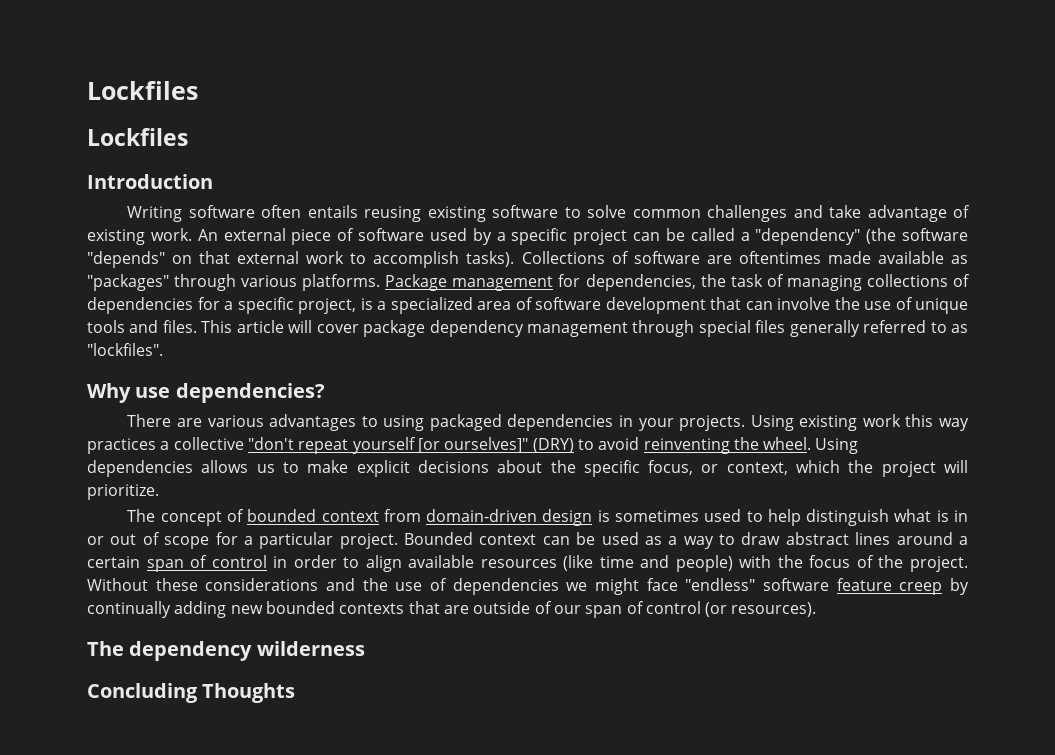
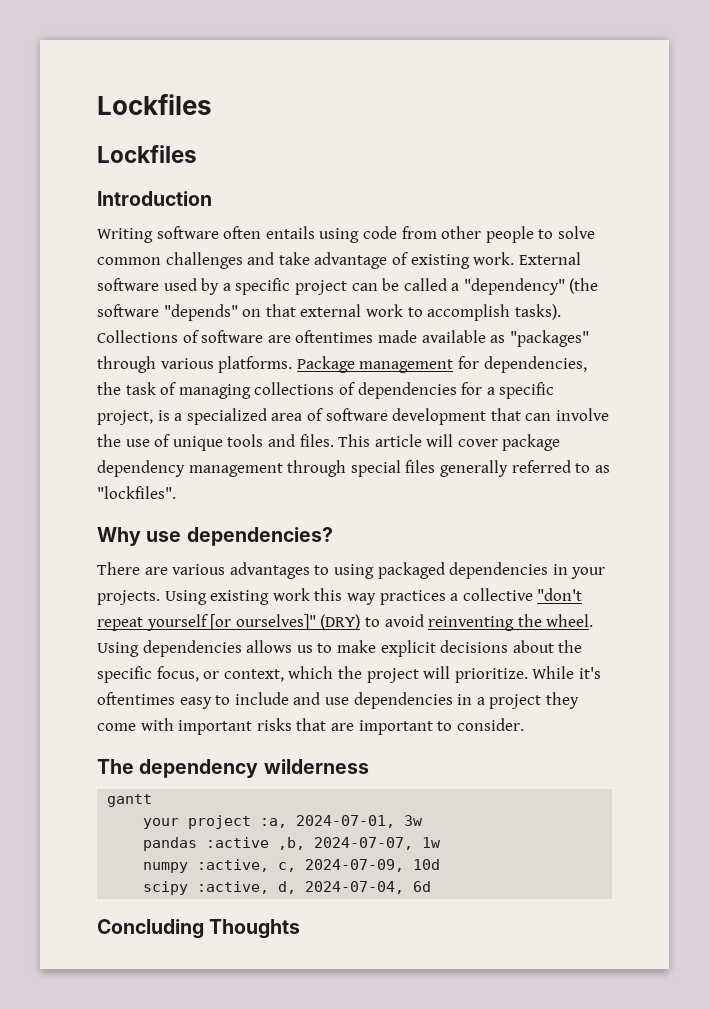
- Writing software often entails reusing existing software to solve common challenges and take advantage of existing work.
+ Writing software often entails using code from other people to solve common challenges and take advantage of existing work.
- An external piece of software used by a specific project can be called a "dependency" (the software "depends" on that external work to accomplish tasks).
+ External software used by a specific project can be called a "dependency" (the software "depends" on that external work to accomplish tasks).
- Using dependencies allows us to make explicit decisions about the specific focus, or context, which the project will prioritize.
- The concept of bounded context from domain-driven design is sometimes used to help distinguish what is in or out of scope for a particular project. Bounded context can be used as a way to draw abstract lines around a certain span of control in order to align available resources (like time and people) with the focus of the project. Without these considerations and the use of dependencies we might face "endless" software feature creep by continually adding new bounded contexts that are outside of our span of control (or resources).
+ Using dependencies allows us to make explicit decisions about the specific focus, or context, which the project will prioritize. While it's oftentimes easy to include and use dependencies in a project they come with important risks that are important to consider.
  The dependency wilderness
+ gantt
+ your project :a, 2024-07-01, 3w
+ pandas :active ,b, 2024-07-07, 1w
+ numpy :active, c, 2024-07-09, 10d
+ scipy :active, d, 2024-07-04, 6d

